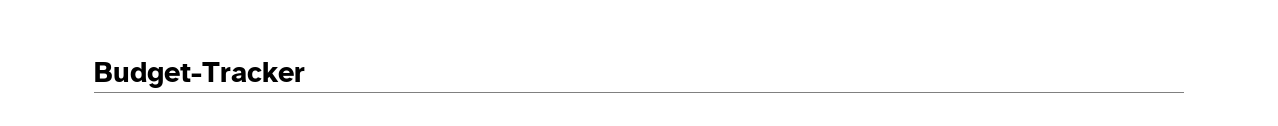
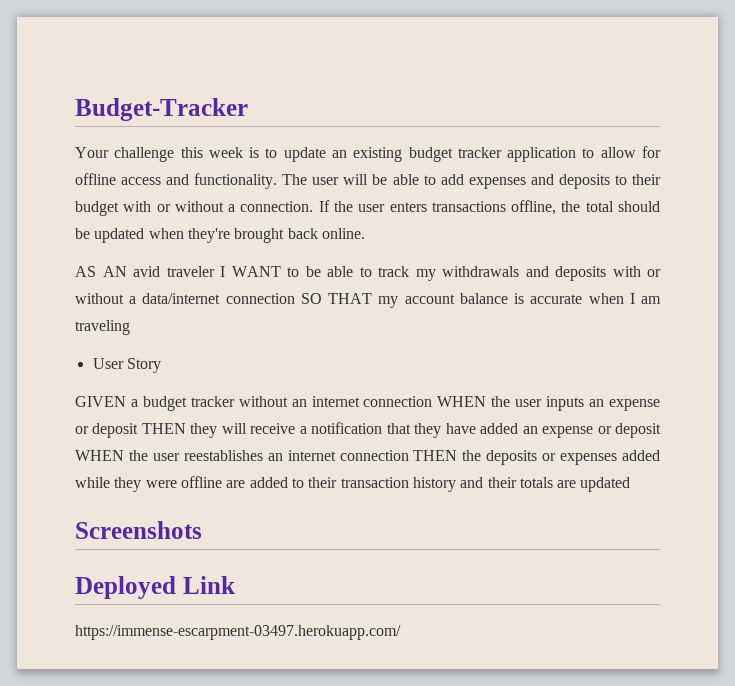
+ Your challenge this week is to update an existing budget tracker application to allow for offline access and functionality. The user will be able to add expenses and deposits to their budget with or without a connection. If the user enters transactions offline, the total should be updated when they're brought back online.
+ AS AN avid traveler I WANT to be able to track my withdrawals and deposits with or without a data/internet connection SO THAT my account balance is accurate when I am traveling
+ User Story
+ GIVEN a budget tracker without an internet connection WHEN the user inputs an expense or deposit THEN they will receive a notification that they have added an expense or deposit WHEN the user reestablishes an internet connection THEN the deposits or expenses added while they were offline are added to their transaction history and their totals are updated
+ Screenshots
+ Deployed Link
+ https://immense-escarpment-03497.herokuapp.com/

